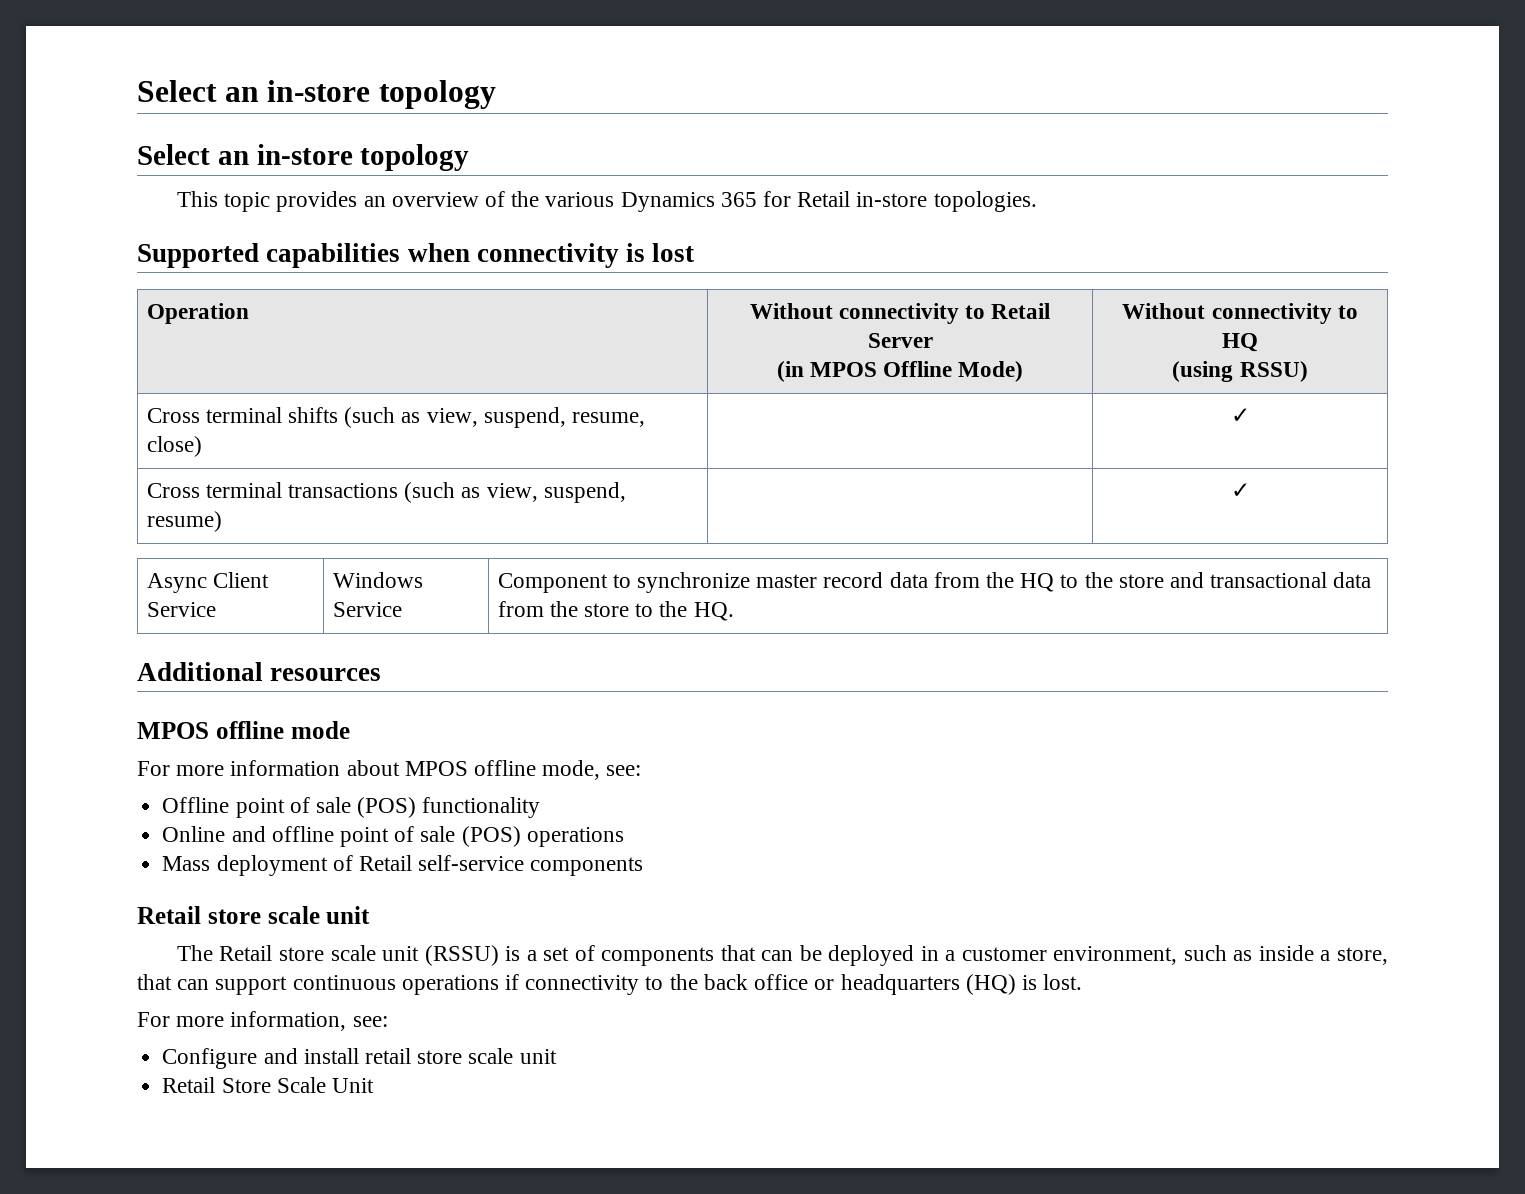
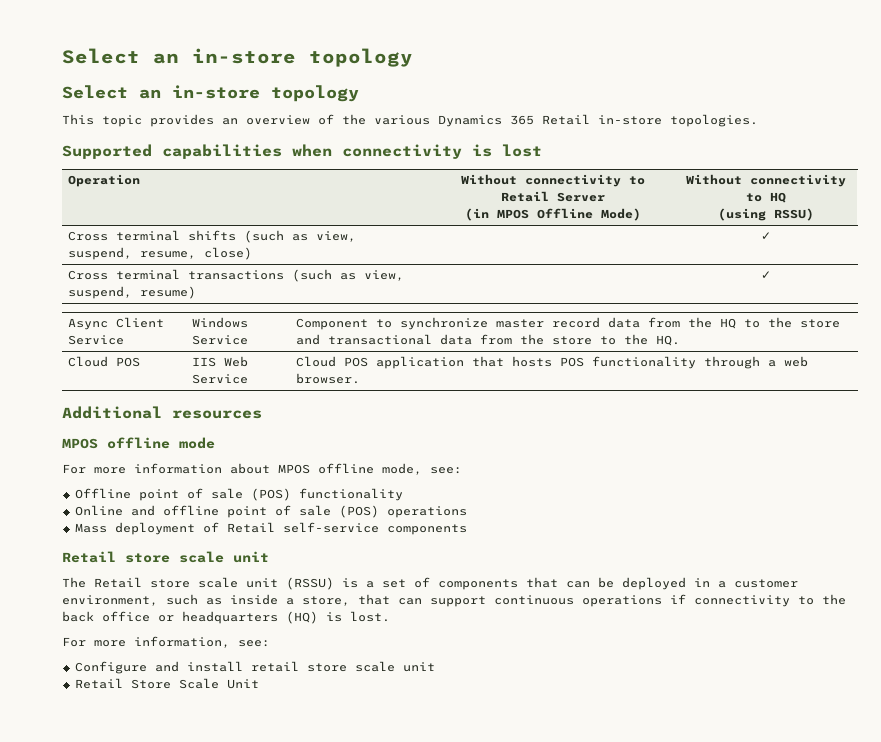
- This topic provides an overview of the various Dynamics 365 for Retail in-store topologies.
+ This topic provides an overview of the various Dynamics 365 Retail in-store topologies.
+ Cloud POS | IIS Web Service | Cloud POS application that hosts POS functionality through a web browser.

